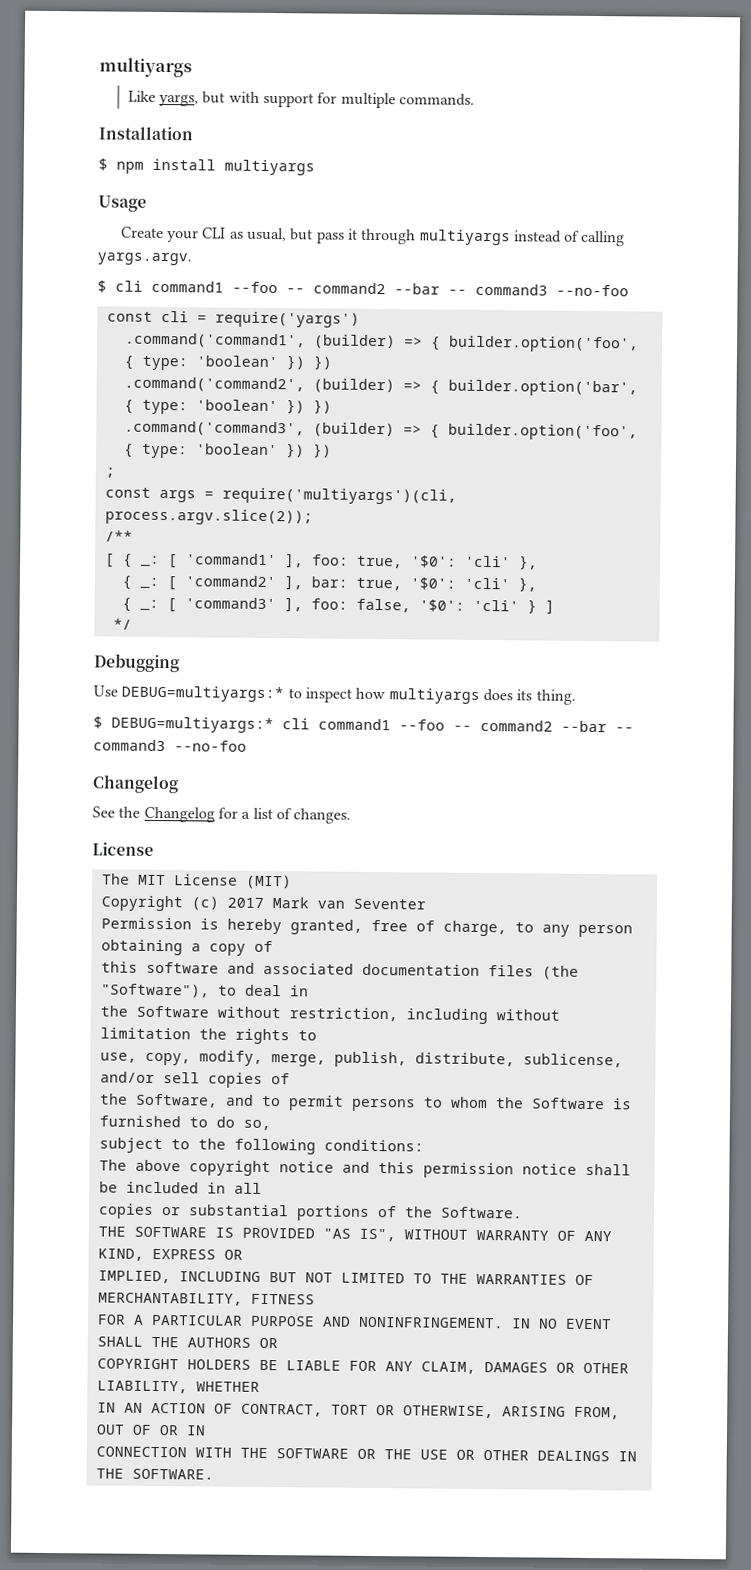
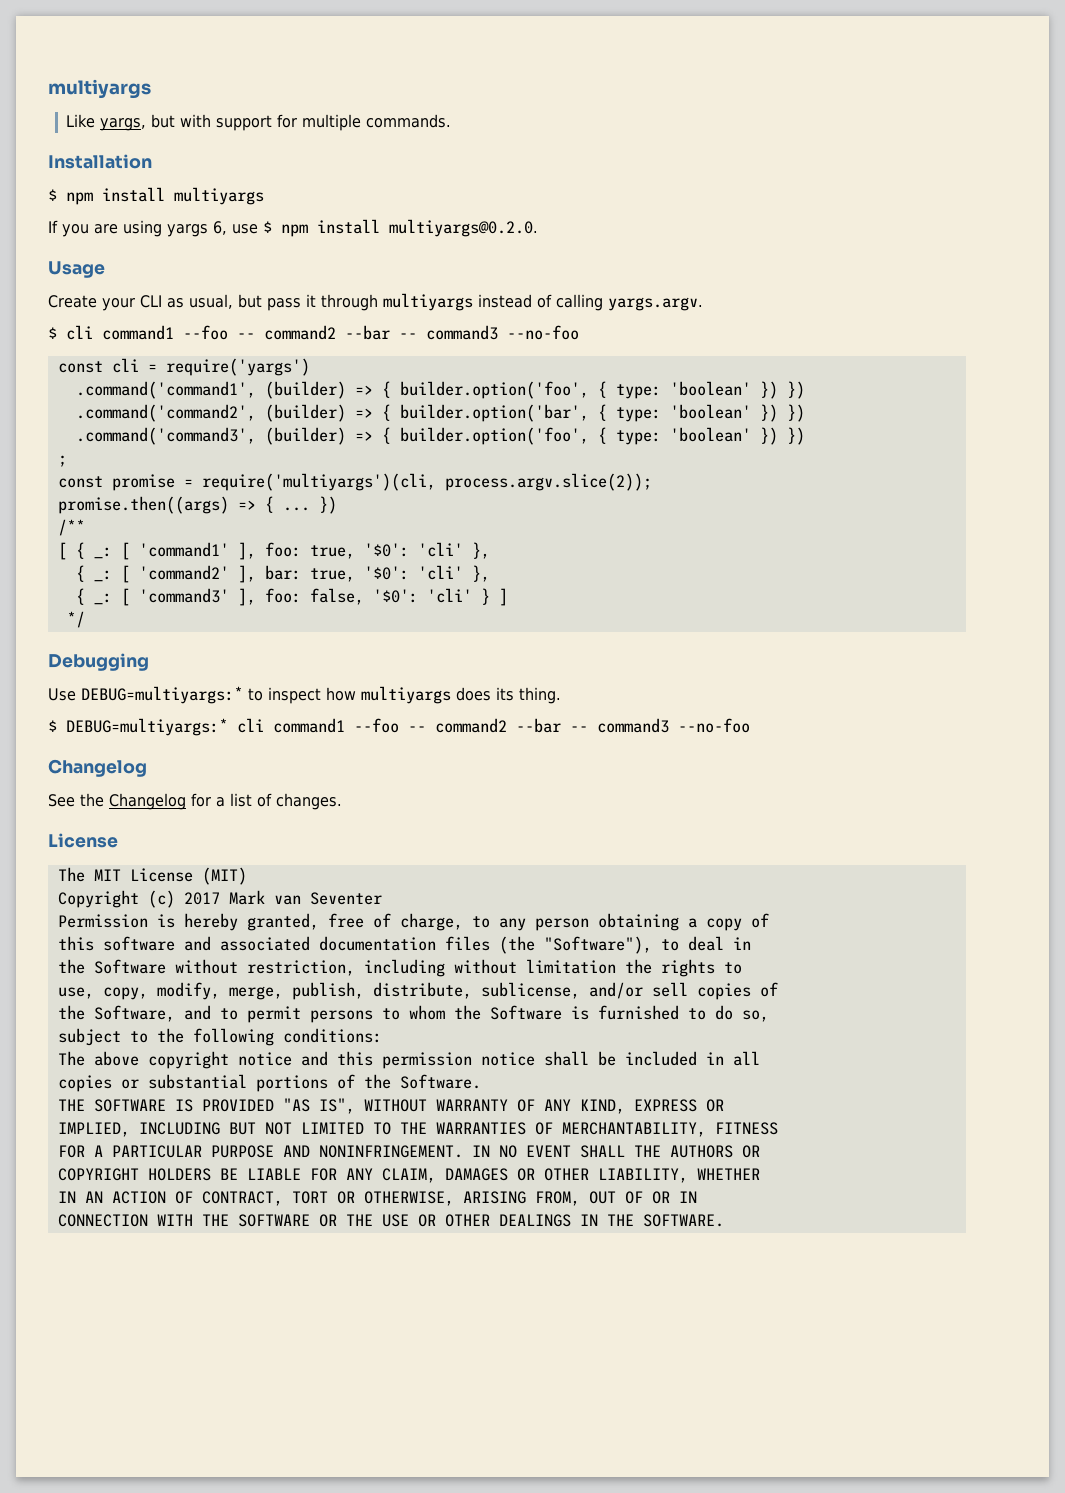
+ If you are using yargs 6, use $ npm install multiyargs@0.2.0.
- const args = require('multiyargs')(cli, process.argv.slice(2));
+ const promise = require('multiyargs')(cli, process.argv.slice(2));
+ promise.then((args) => { ... })

